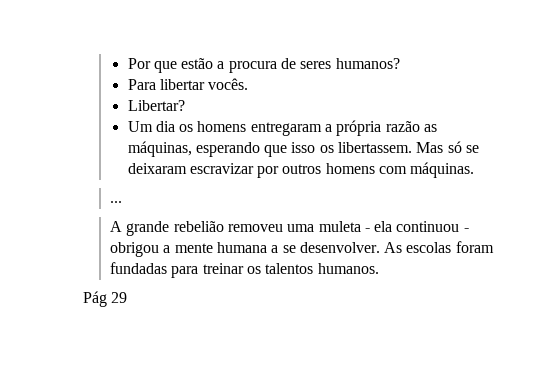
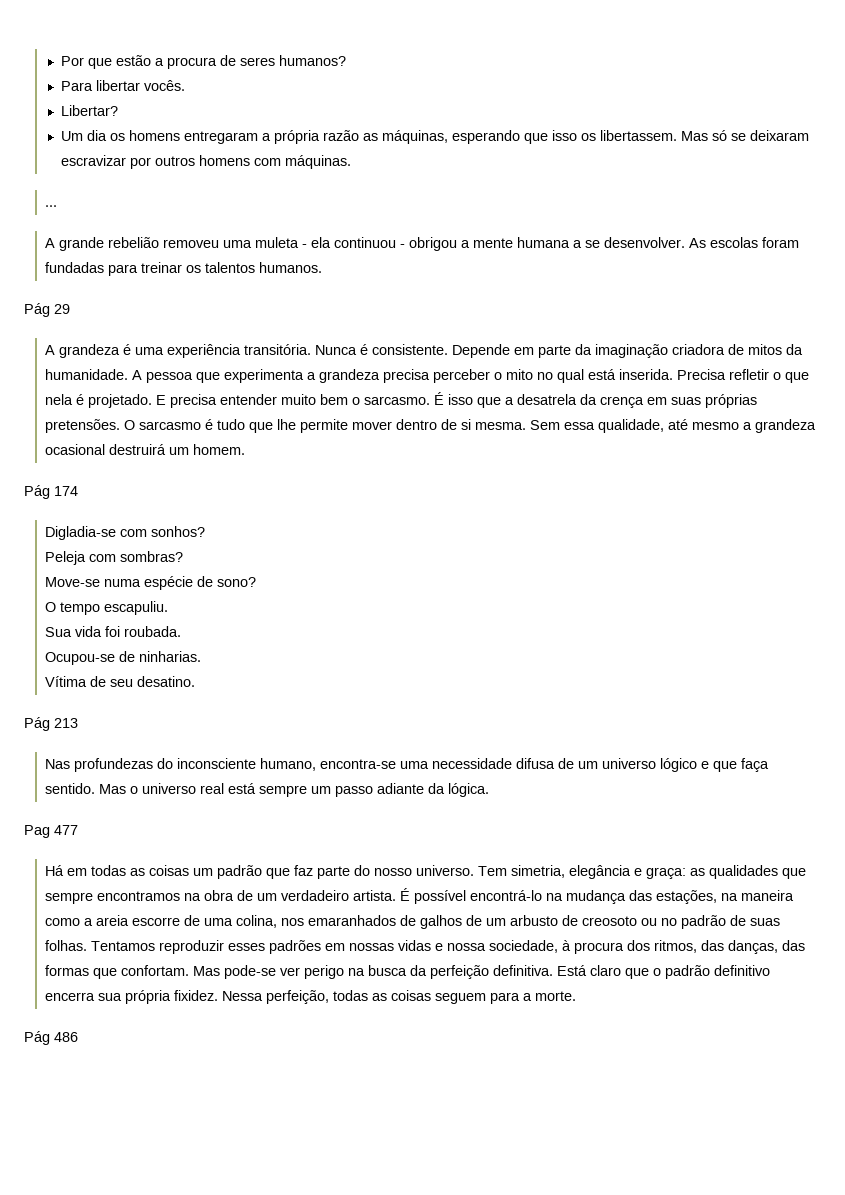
+ A grandeza é uma experiência transitória. Nunca é consistente. Depende em parte da imaginação criadora de mitos da humanidade. A pessoa que experimenta a grandeza precisa perceber o mito no qual está inserida. Precisa refletir o que nela é projetado. E precisa entender muito bem o sarcasmo. É isso que a desatrela da crença em suas próprias pretensões. O sarcasmo é tudo que lhe permite mover dentro de si mesma. Sem essa qualidade, até mesmo a grandeza ocasional destruirá um homem.
+ Pág 174
+ Digladia-se com sonhos?
+ Peleja com sombras?
+ Move-se numa espécie de sono?
+ O tempo escapuliu.
+ Sua vida foi roubada.
+ Ocupou-se de ninharias.
+ Vítima de seu desatino.
+ Pág 213
+ Nas profundezas do inconsciente humano, encontra-se uma necessidade difusa de um universo lógico e que faça sentido. Mas o universo real está sempre um passo adiante da lógica.
+ Pag 477
+ Há em todas as coisas um padrão que faz parte do nosso universo. Tem simetria, elegância e graça: as qualidades que sempre encontramos na obra de um verdadeiro artista. É possível encontrá-lo na mudança das estações, na maneira como a areia escorre de uma colina, nos emaranhados de galhos de um arbusto de creosoto ou no padrão de suas folhas. Tentamos reproduzir esses padrões em nossas vidas e nossa sociedade, à procura dos ritmos, das danças, das formas que confortam. Mas pode-se ver perigo na busca da perfeição definitiva. Está claro que o padrão definitivo encerra sua própria fixidez. Nessa perfeição, todas as coisas seguem para a morte.
+ Pág 486

